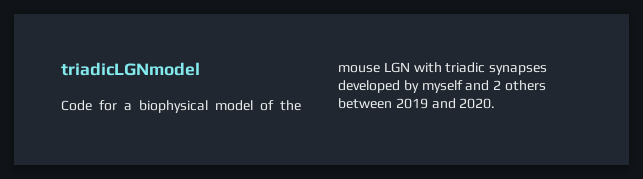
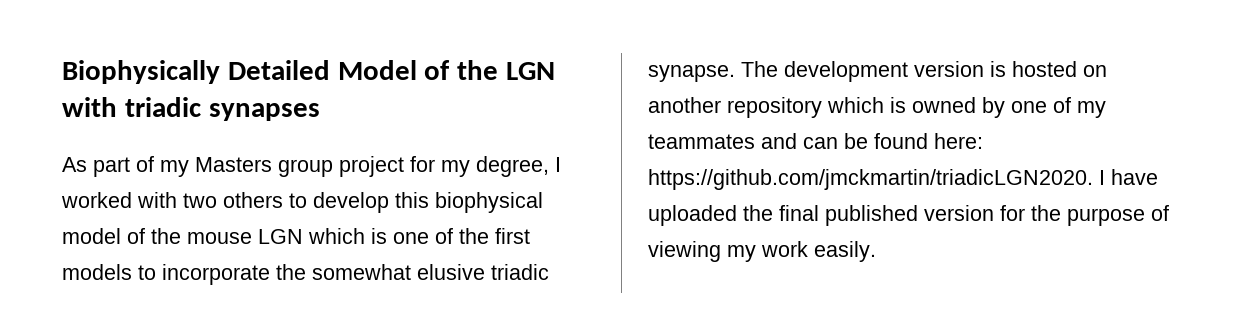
- triadicLGNmodel
- Code for a biophysical model of the mouse LGN with triadic synapses developed by myself and 2 others between 2019 and 2020.
+ Biophysically Detailed Model of the LGN with triadic synapses
+ As part of my Masters group project for my degree, I worked with two others to develop this biophysical model of the mouse LGN which is one of the first models to incorporate the somewhat elusive triadic synapse. The development version is hosted on another repository which is owned by one of my teammates and can be found here: https://github.com/jmckmartin/triadicLGN2020. I have uploaded the final published version for the purpose of viewing my work easily.

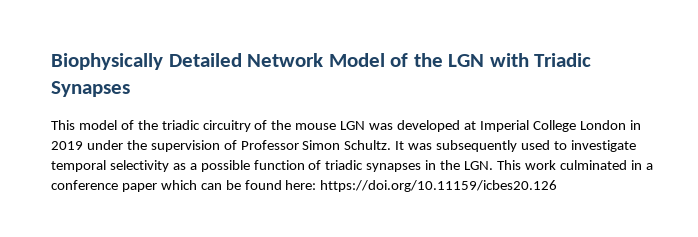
- Biophysically Detailed Model of the LGN with triadic synapses
- As part of my Masters group project for my degree, I worked with two others to develop this biophysical model of the mouse LGN which is one of the first models to incorporate the somewhat elusive triadic synapse. The development version is hosted on another repository which is owned by one of my teammates and can be found here: https://github.com/jmckmartin/triadicLGN2020. I have uploaded the final published version for the purpose of viewing my work easily.
+ Biophysically Detailed Network Model of the LGN with Triadic Synapses
+ This model of the triadic circuitry of the mouse LGN was developed at Imperial College London in 2019 under the supervision of Professor Simon Schultz. It was subsequently used to investigate temporal selectivity as a possible function of triadic synapses in the LGN. This work culminated in a conference paper which can be found here: https://doi.org/10.11159/icbes20.126

